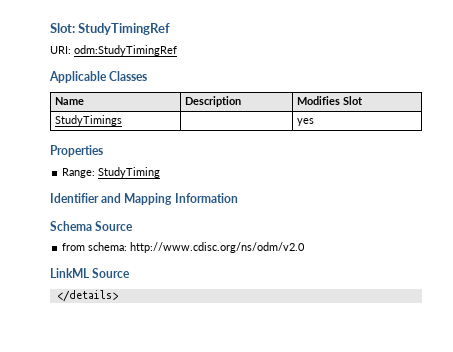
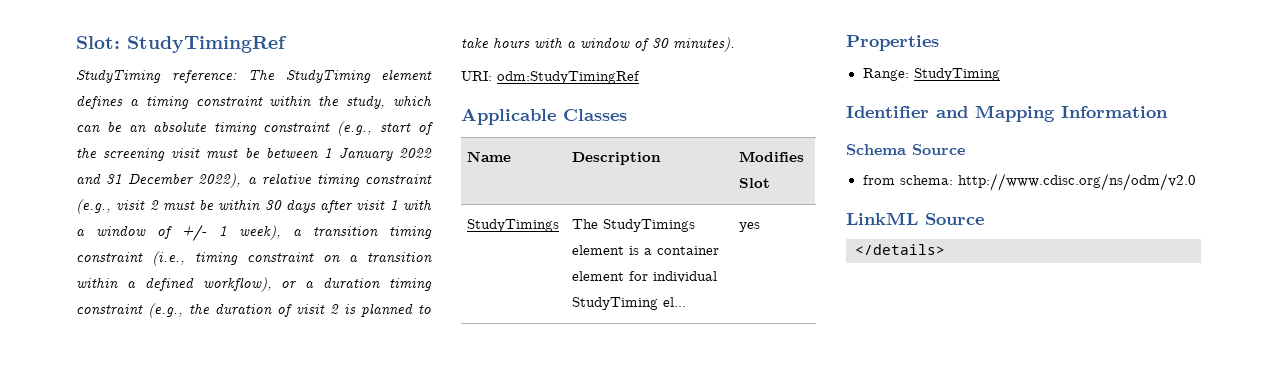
+ StudyTiming reference: The StudyTiming element defines a timing constraint within the study, which can be an absolute timing constraint (e.g., start of the screening visit must be between 1 January 2022 and 31 December 2022), a relative timing constraint (e.g., visit 2 must be within 30 days after visit 1 with a window of +/- 1 week), a transition timing constraint (i.e., timing constraint on a transition within a defined workflow), or a duration timing constraint (e.g., the duration of visit 2 is planned to take hours with a window of 30 minutes).
- StudyTimings | | yes
+ StudyTimings | The StudyTimings element is a container element for individual StudyTiming el... | yes

